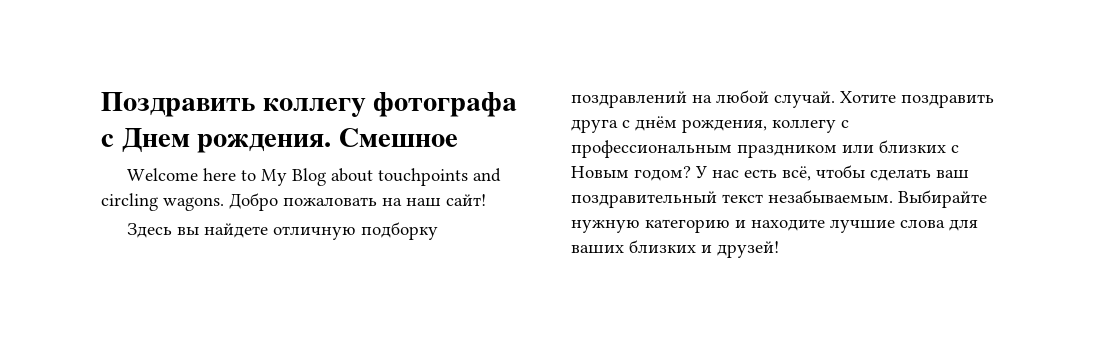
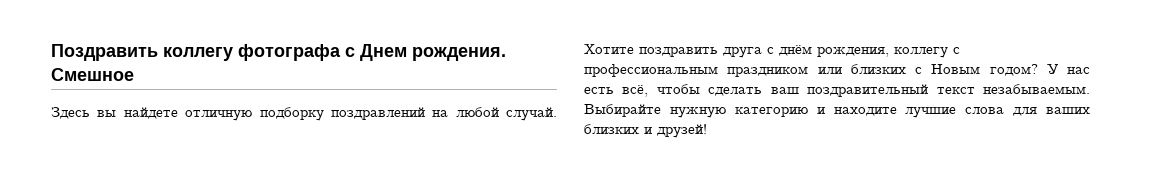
- Welcome here to My Blog about touchpoints and circling wagons. Добро пожаловать на наш сайт!

